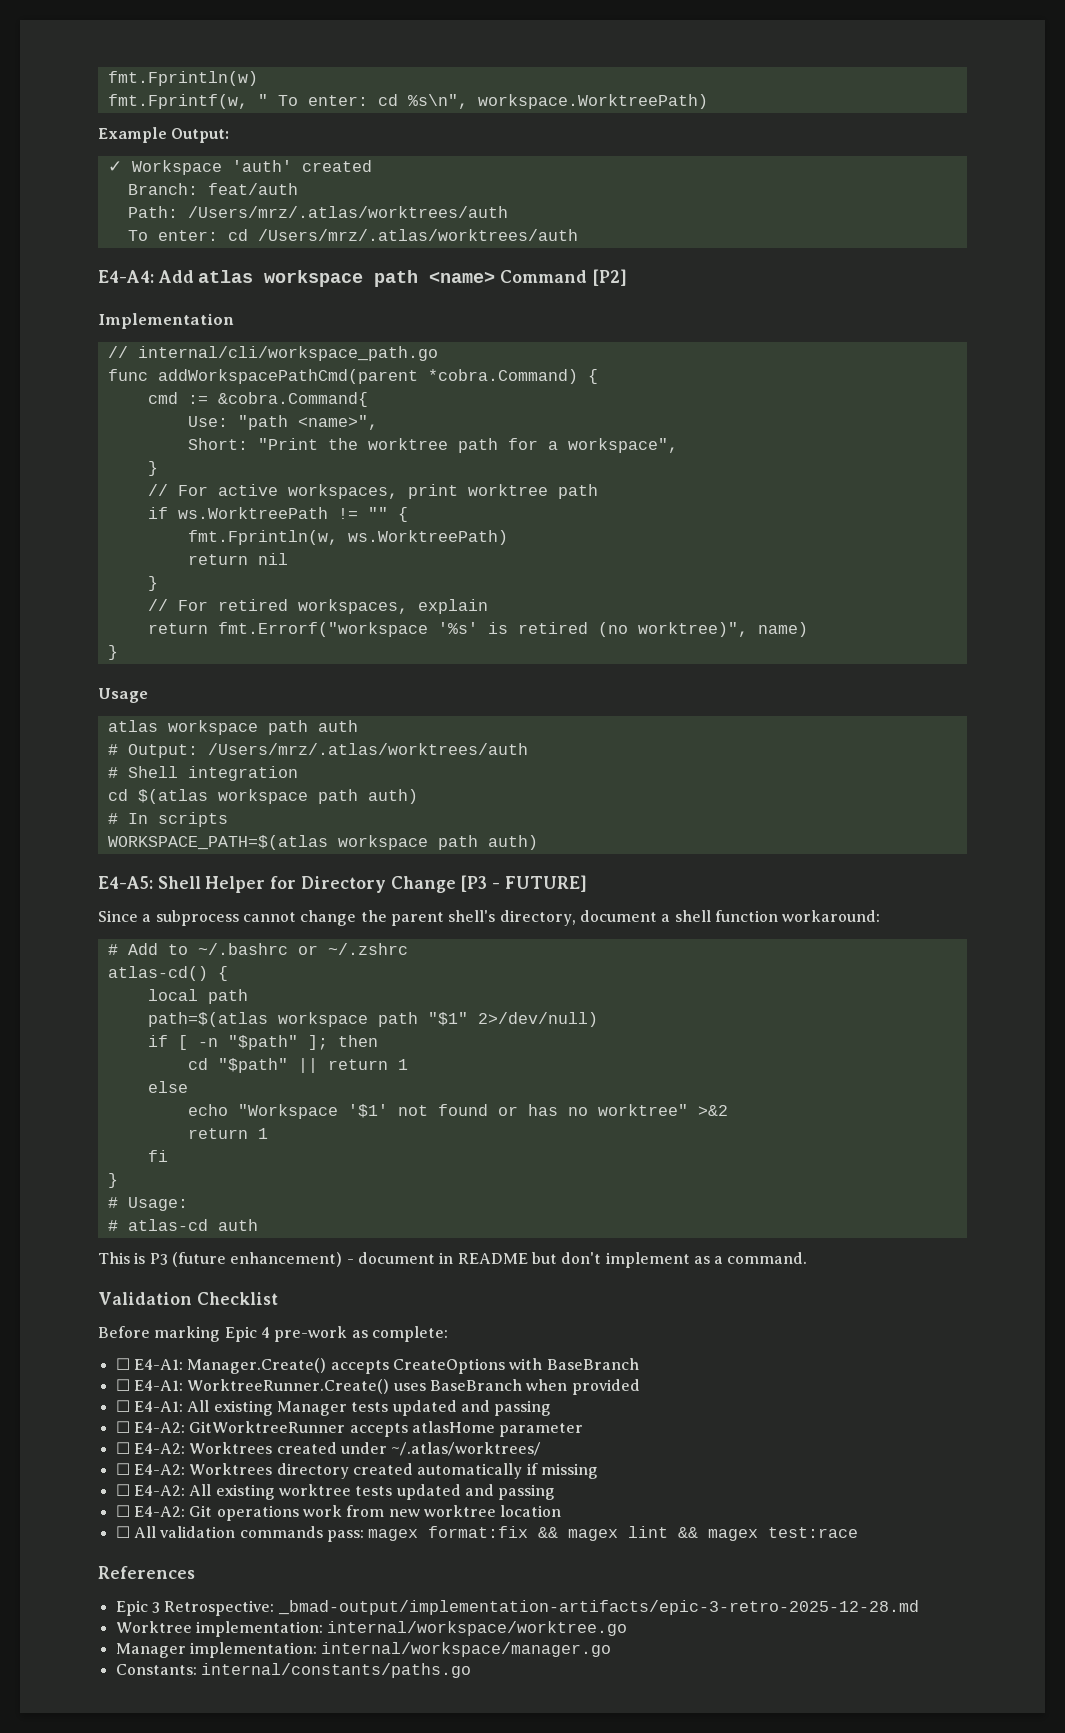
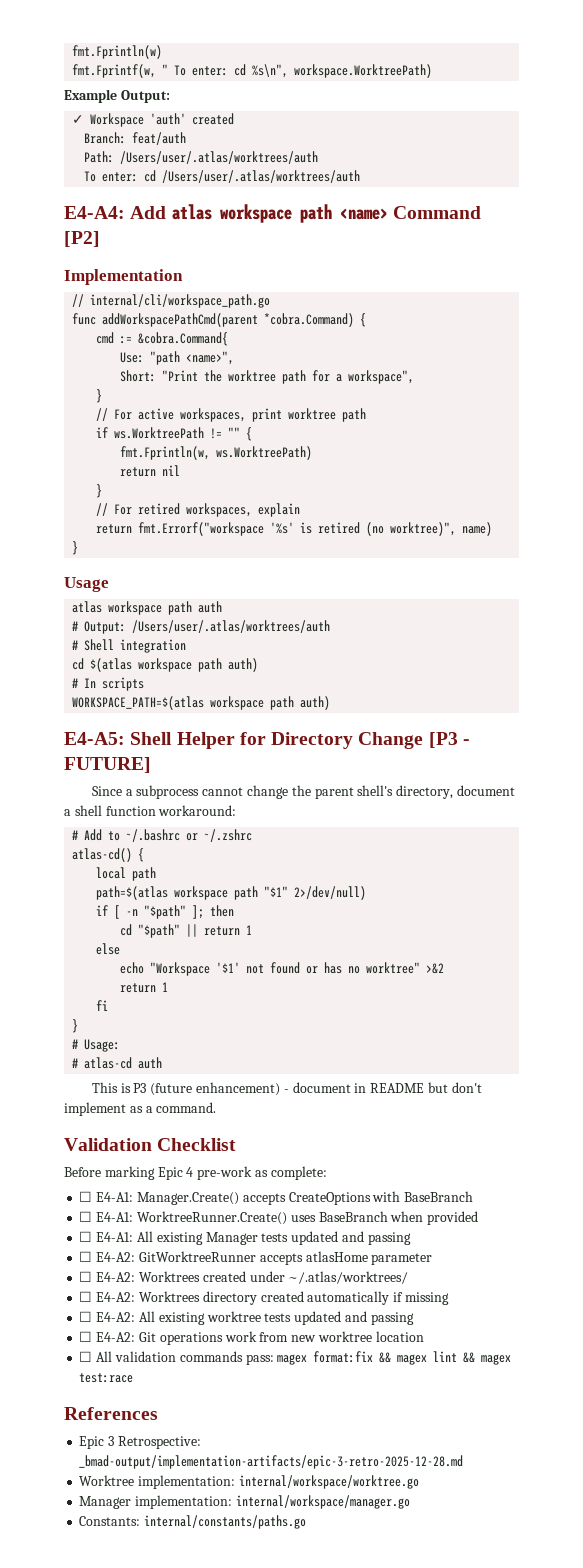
- Path: /Users/mrz/.atlas/worktrees/auth
- To enter: cd /Users/mrz/.atlas/worktrees/auth
+ Path: /Users/user/.atlas/worktrees/auth
+ To enter: cd /Users/user/.atlas/worktrees/auth
- # Output: /Users/mrz/.atlas/worktrees/auth
+ # Output: /Users/user/.atlas/worktrees/auth

